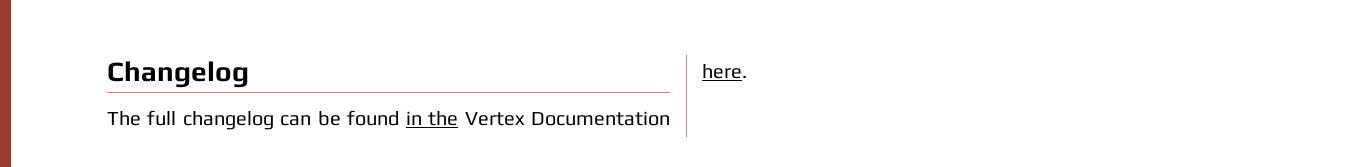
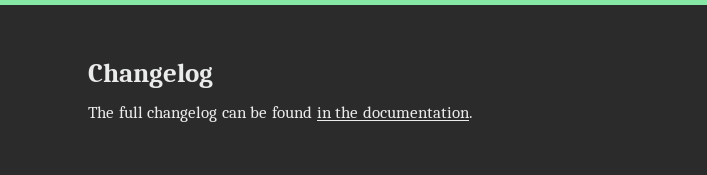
- The full changelog can be found in the Vertex Documentation here.
+ The full changelog can be found in the documentation.

